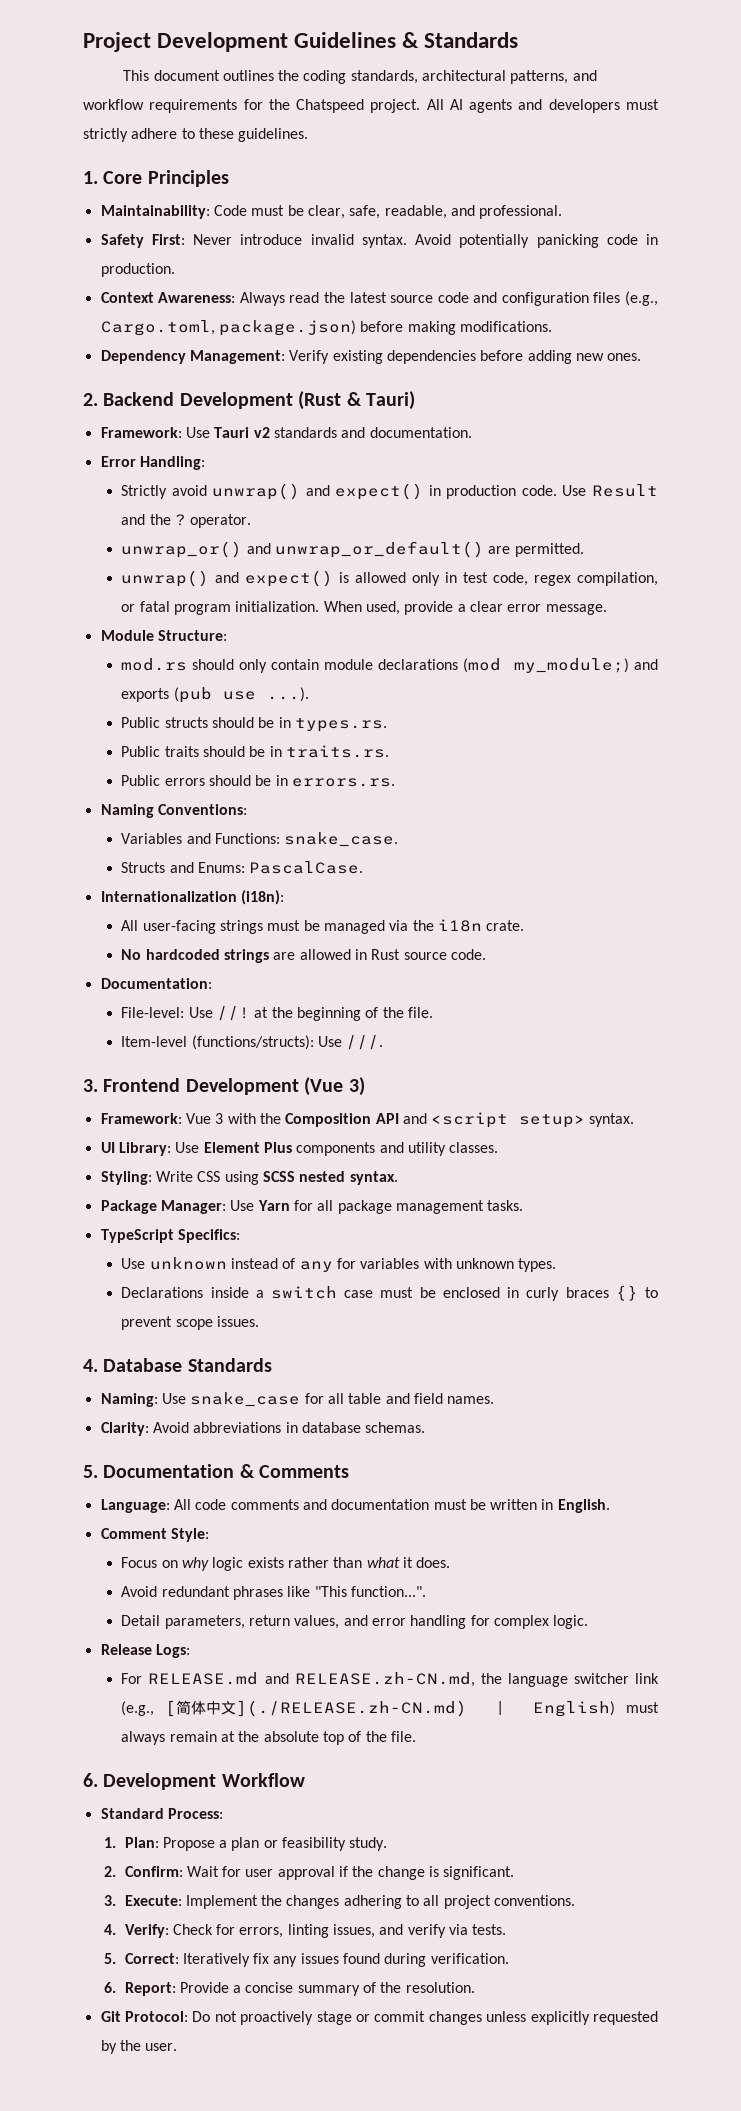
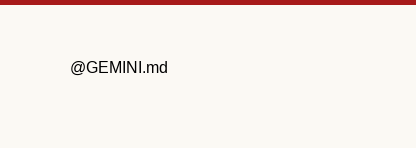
- Project Development Guidelines & Standards
- This document outlines the coding standards, architectural patterns, and workflow requirements for the Chatspeed project. All AI agents and developers must strictly adhere to these guidelines.
- 1. Core Principles
- Maintainability: Code must be clear, safe, readable, and professional.
- Safety First: Never introduce invalid syntax. Avoid potentially panicking code in production.
- Context Awareness: Always read the latest source code and configuration files (e.g., Cargo.toml, package.json) before making modifications.
- Dependency Management: Verify existing dependencies before adding new ones.
- 2. Backend Development (Rust & Tauri)
- Framework: Use Tauri v2 standards and documentation.
- Error Handling:
- Strictly avoid unwrap() and expect() in production code. Use Result and the ? operator.
- unwrap_or() and unwrap_or_default() are permitted.
- unwrap() and expect() is allowed only in test code, regex compilation, or fatal program initialization. When used, provide a clear error message.
- Module Structure:
- mod.rs should only contain module declarations (mod my_module;) and exports (pub use ...).
- Public structs should be in types.rs.
- Public traits should be in traits.rs.
- Public errors should be in errors.rs.
- Naming Conventions:
- Variables and Functions: snake_case.
- Structs and Enums: PascalCase.
- Internationalization (i18n):
- All user-facing strings must be managed via the i18n crate.
- No hardcoded strings are allowed in Rust source code.
- Documentation:
- File-level: Use //! at the beginning of the file.
- Item-level (functions/structs): Use ///.
- 3. Frontend Development (Vue 3)
- Framework: Vue 3 with the Composition API and <script setup> syntax.
- UI Library: Use Element Plus components and utility classes.
- Styling: Write CSS using SCSS nested syntax.
- Package Manager: Use Yarn for all package management tasks.
- TypeScript Specifics:
- Use unknown instead of any for variables with unknown types.
- Declarations inside a switch case must be enclosed in curly braces {} to prevent scope issues.
- 4. Database Standards
- Naming: Use snake_case for all table and field names.
- Clarity: Avoid abbreviations in database schemas.
- 5. Documentation & Comments
- Language: All code comments and documentation must be written in English.
- Comment Style:
- Focus on why logic exists rather than what it does.
- Avoid redundant phrases like "This function...".
- Detail parameters, return values, and error handling for complex logic.
- Release Logs:
- For RELEASE.md and RELEASE.zh-CN.md, the language switcher link (e.g., [简体中文](./RELEASE.zh-CN.md) | English) must always remain at the absolute top of the file.
- 6. Development Workflow
- Standard Process:
- 1. Plan: Propose a plan or feasibility study.
- 2. Confirm: Wait for user approval if the change is significant.
- 3. Execute: Implement the changes adhering to all project conventions.
- 4. Verify: Check for errors, linting issues, and verify via tests.
- 5. Correct: Iteratively fix any issues found during verification.
- 6. Report: Provide a concise summary of the resolution.
- Git Protocol: Do not proactively stage or commit changes unless explicitly requested by the user.
+ @GEMINI.md

